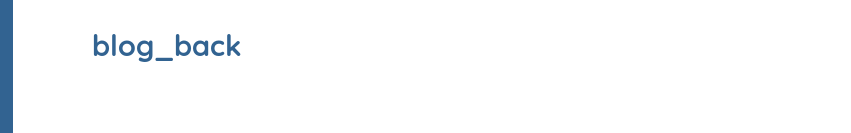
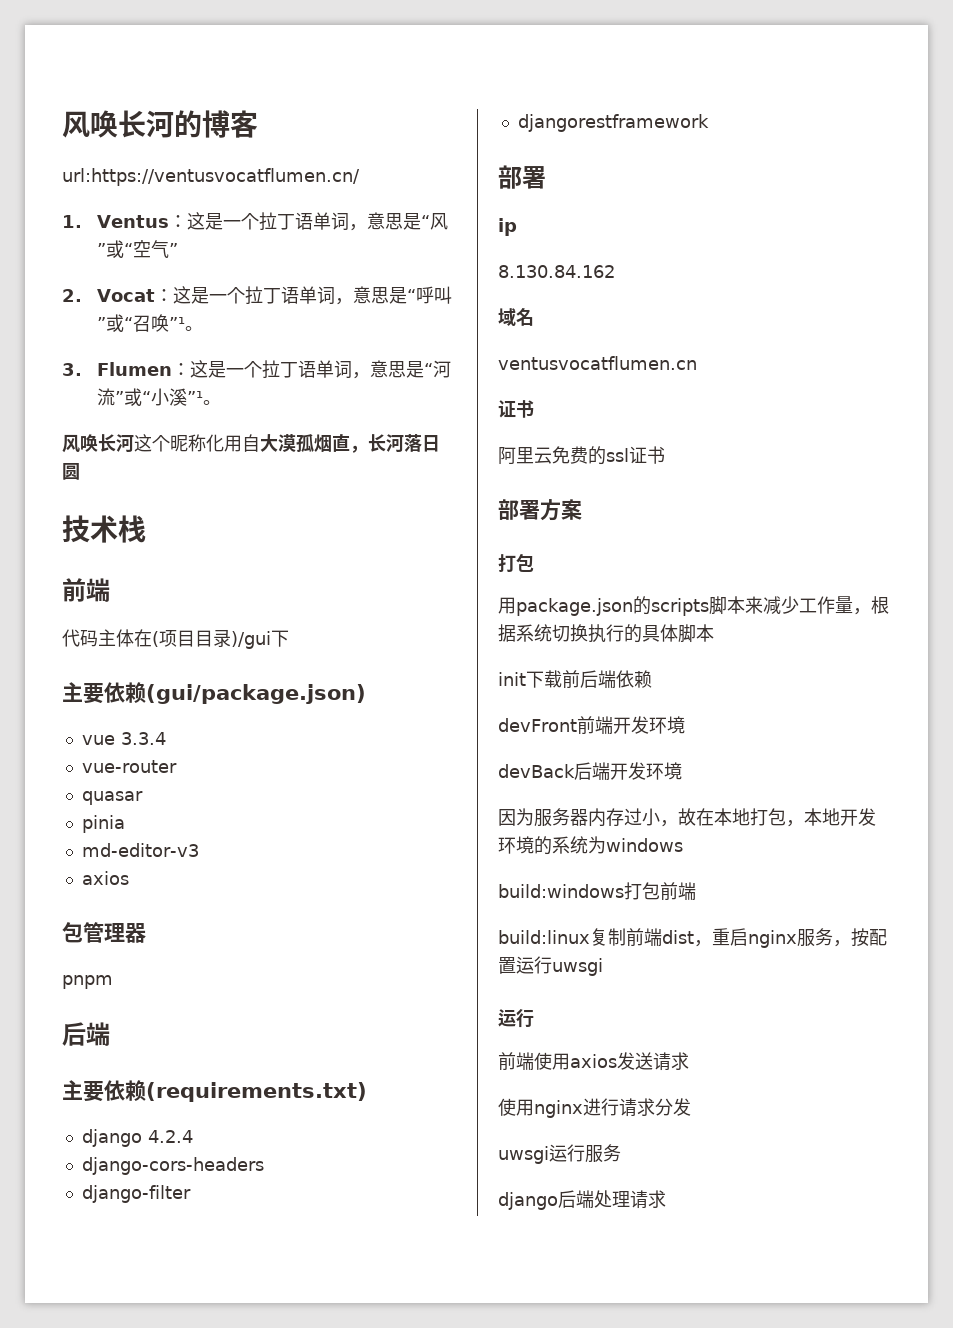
- blog_back
+ 风唤长河的博客
+ url:https://ventusvocatflumen.cn/
+ 1. Ventus：这是一个拉丁语单词，意思是“风”或“空气”
+ 2. Vocat：这是一个拉丁语单词，意思是“呼叫”或“召唤”¹。
+ 3. Flumen：这是一个拉丁语单词，意思是“河流”或“小溪”¹。
+ 风唤长河这个昵称化用自大漠孤烟直，长河落日圆
+ 技术栈
+ 前端
+ 代码主体在(项目目录)/gui下
+ 主要依赖(gui/package.json)
+ vue 3.3.4
+ vue-router
+ quasar
+ pinia
+ md-editor-v3
+ axios
+ 包管理器
+ pnpm
+ 后端
+ 主要依赖(requirements.txt)
+ django 4.2.4
+ django-cors-headers
+ django-filter
+ djangorestframework
+ 部署
+ ip
+ 8.130.84.162
+ 域名
+ ventusvocatflumen.cn
+ 证书
+ 阿里云免费的ssl证书
+ 部署方案
+ 打包
+ 用package.json的scripts脚本来减少工作量，根据系统切换执行的具体脚本
+ init下载前后端依赖
+ devFront前端开发环境
+ devBack后端开发环境
+ 因为服务器内存过小，故在本地打包，本地开发环境的系统为windows
+ build:windows打包前端
+ build:linux复制前端dist，重启nginx服务，按配置运行uwsgi
+ 运行
+ 前端使用axios发送请求
+ 使用nginx进行请求分发
+ uwsgi运行服务
+ django后端处理请求

